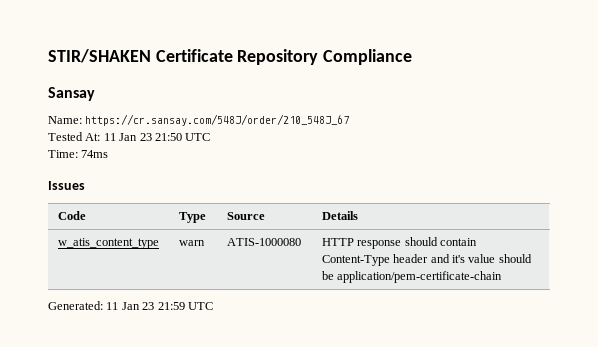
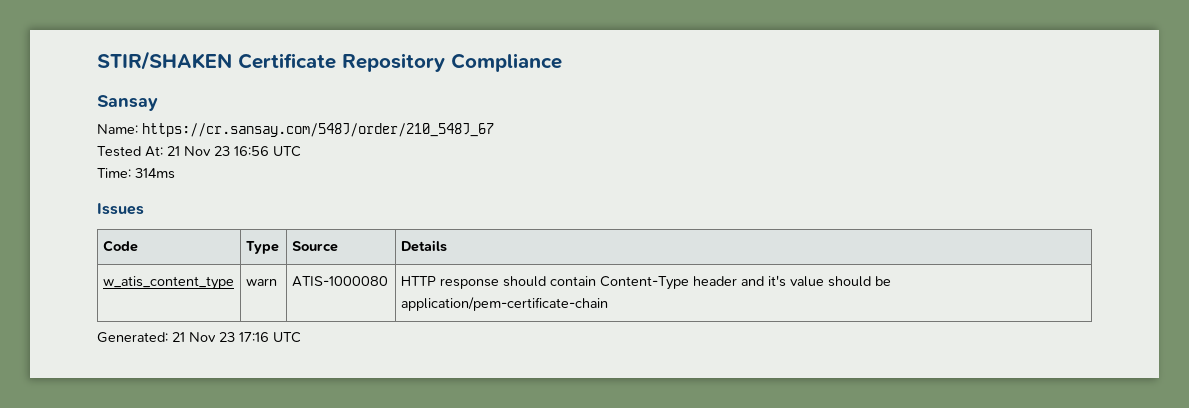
- Tested At: 11 Jan 23 21:50 UTC
+ Tested At: 21 Nov 23 16:56 UTC
- Time: 74ms
+ Time: 314ms
- Generated: 11 Jan 23 21:59 UTC
+ Generated: 21 Nov 23 17:16 UTC

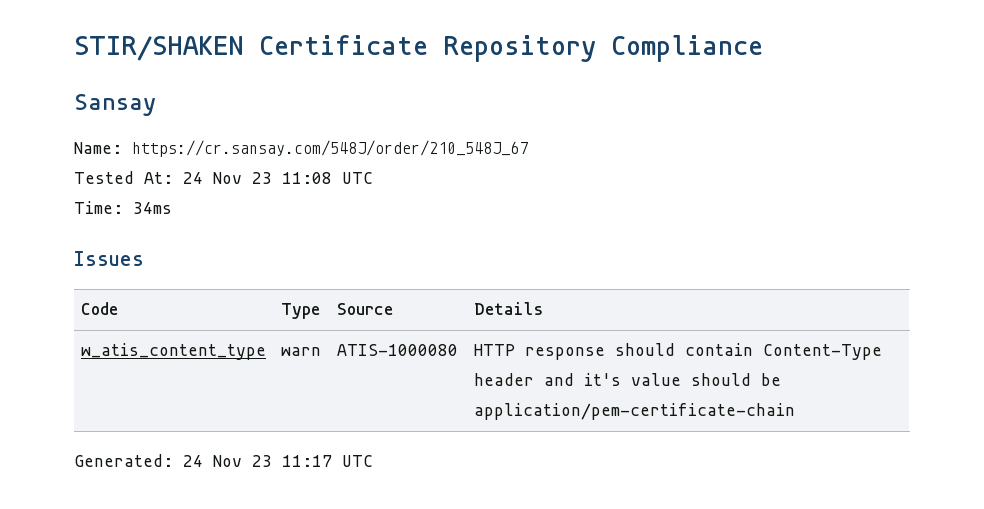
- Tested At: 21 Nov 23 16:56 UTC
+ Tested At: 24 Nov 23 11:08 UTC
- Time: 314ms
+ Time: 34ms
- Generated: 21 Nov 23 17:16 UTC
+ Generated: 24 Nov 23 11:17 UTC

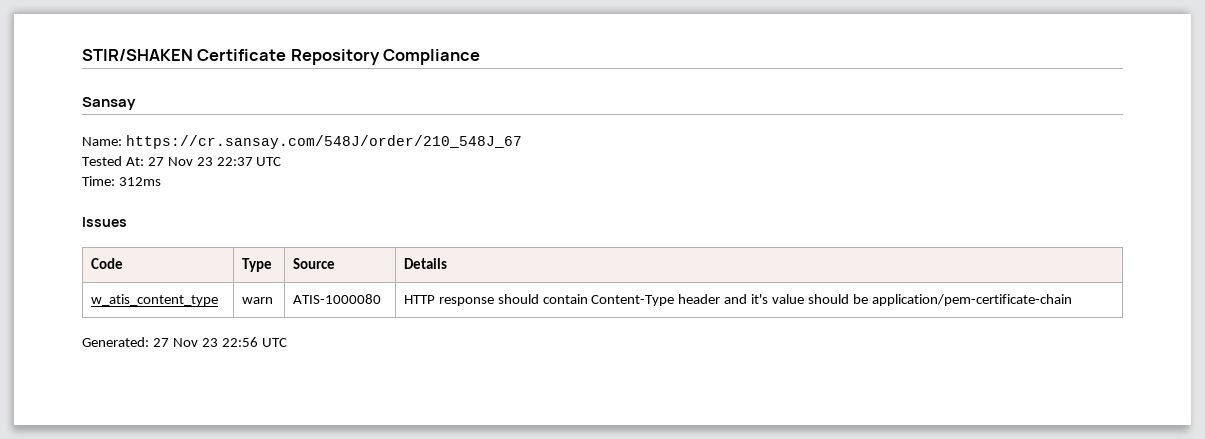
- Tested At: 24 Nov 23 11:08 UTC
+ Tested At: 27 Nov 23 22:37 UTC
- Time: 34ms
+ Time: 312ms
- Generated: 24 Nov 23 11:17 UTC
+ Generated: 27 Nov 23 22:56 UTC

